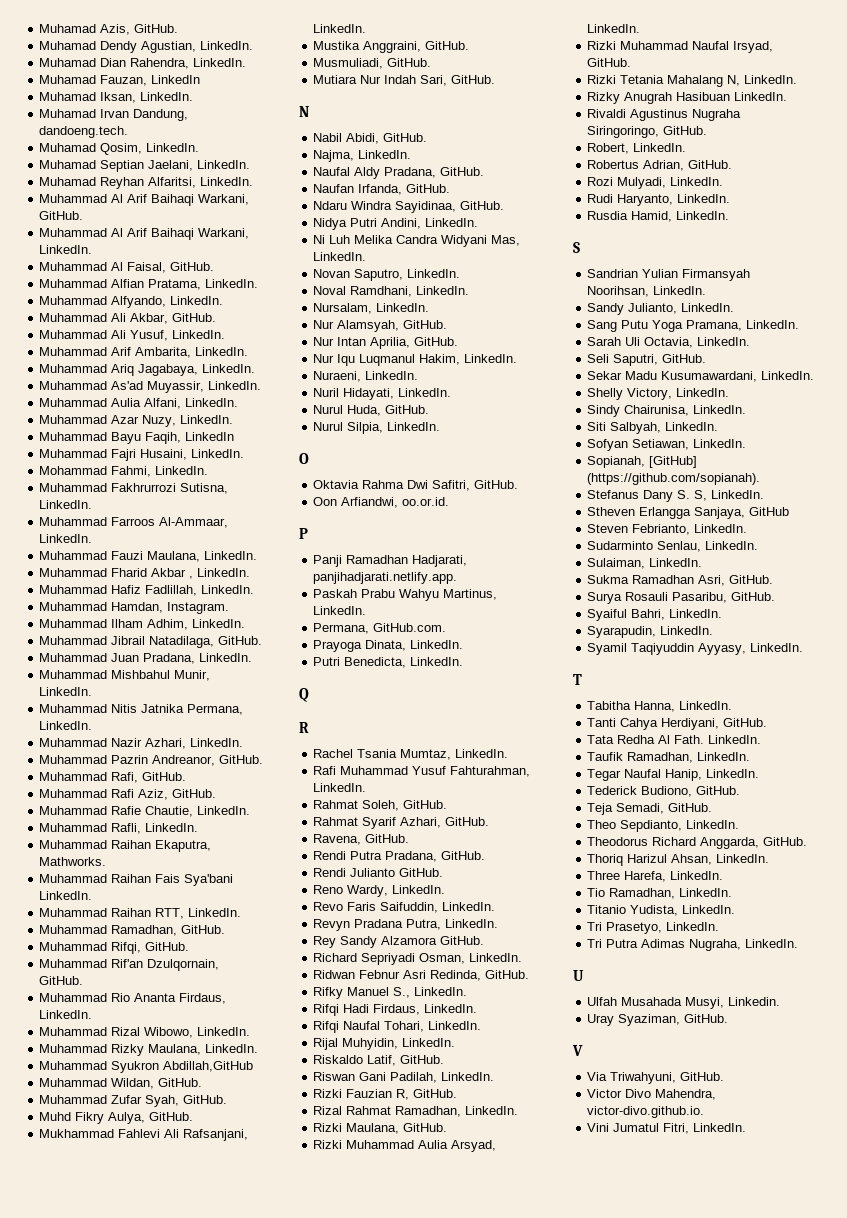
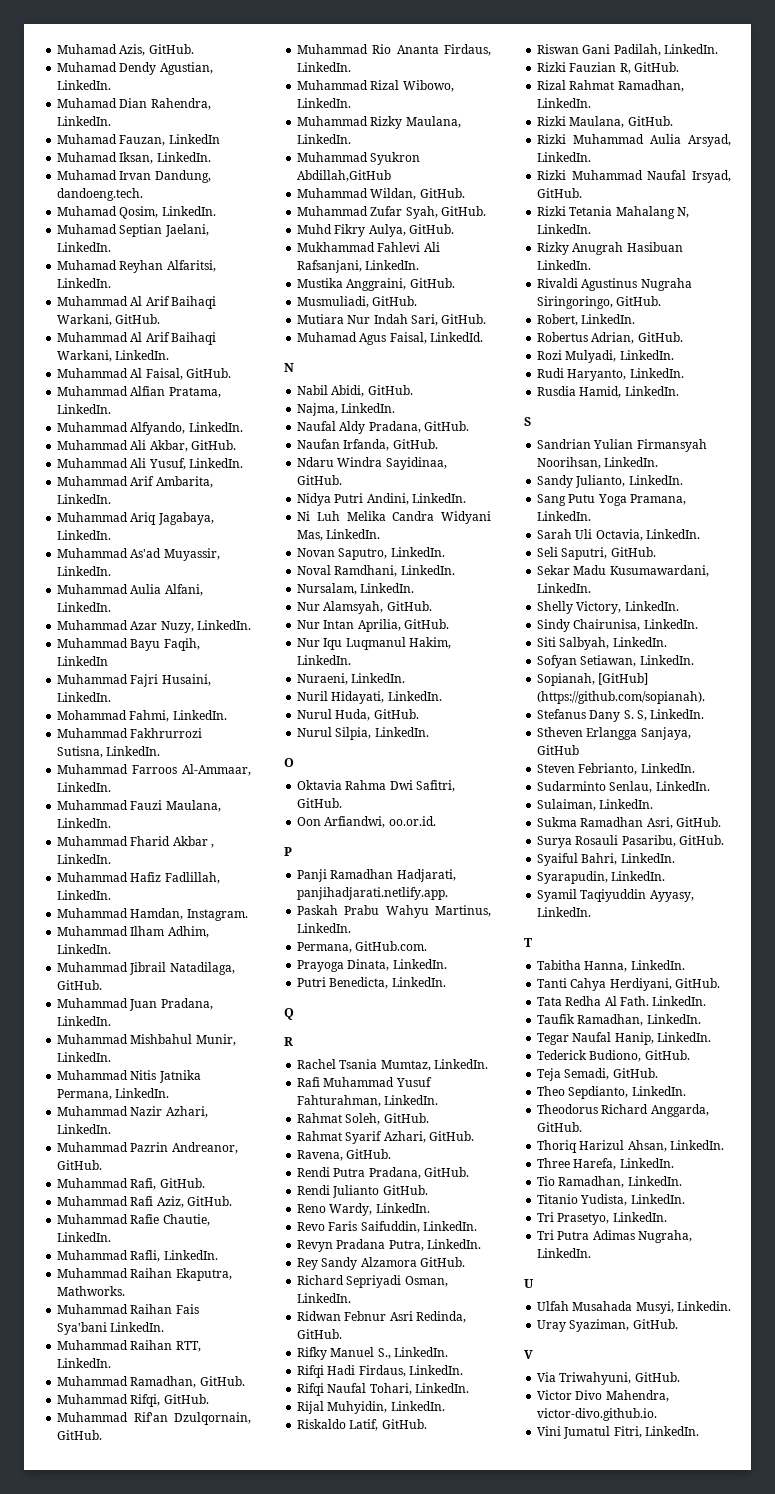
+ Muhamad Agus Faisal, LinkedId.

